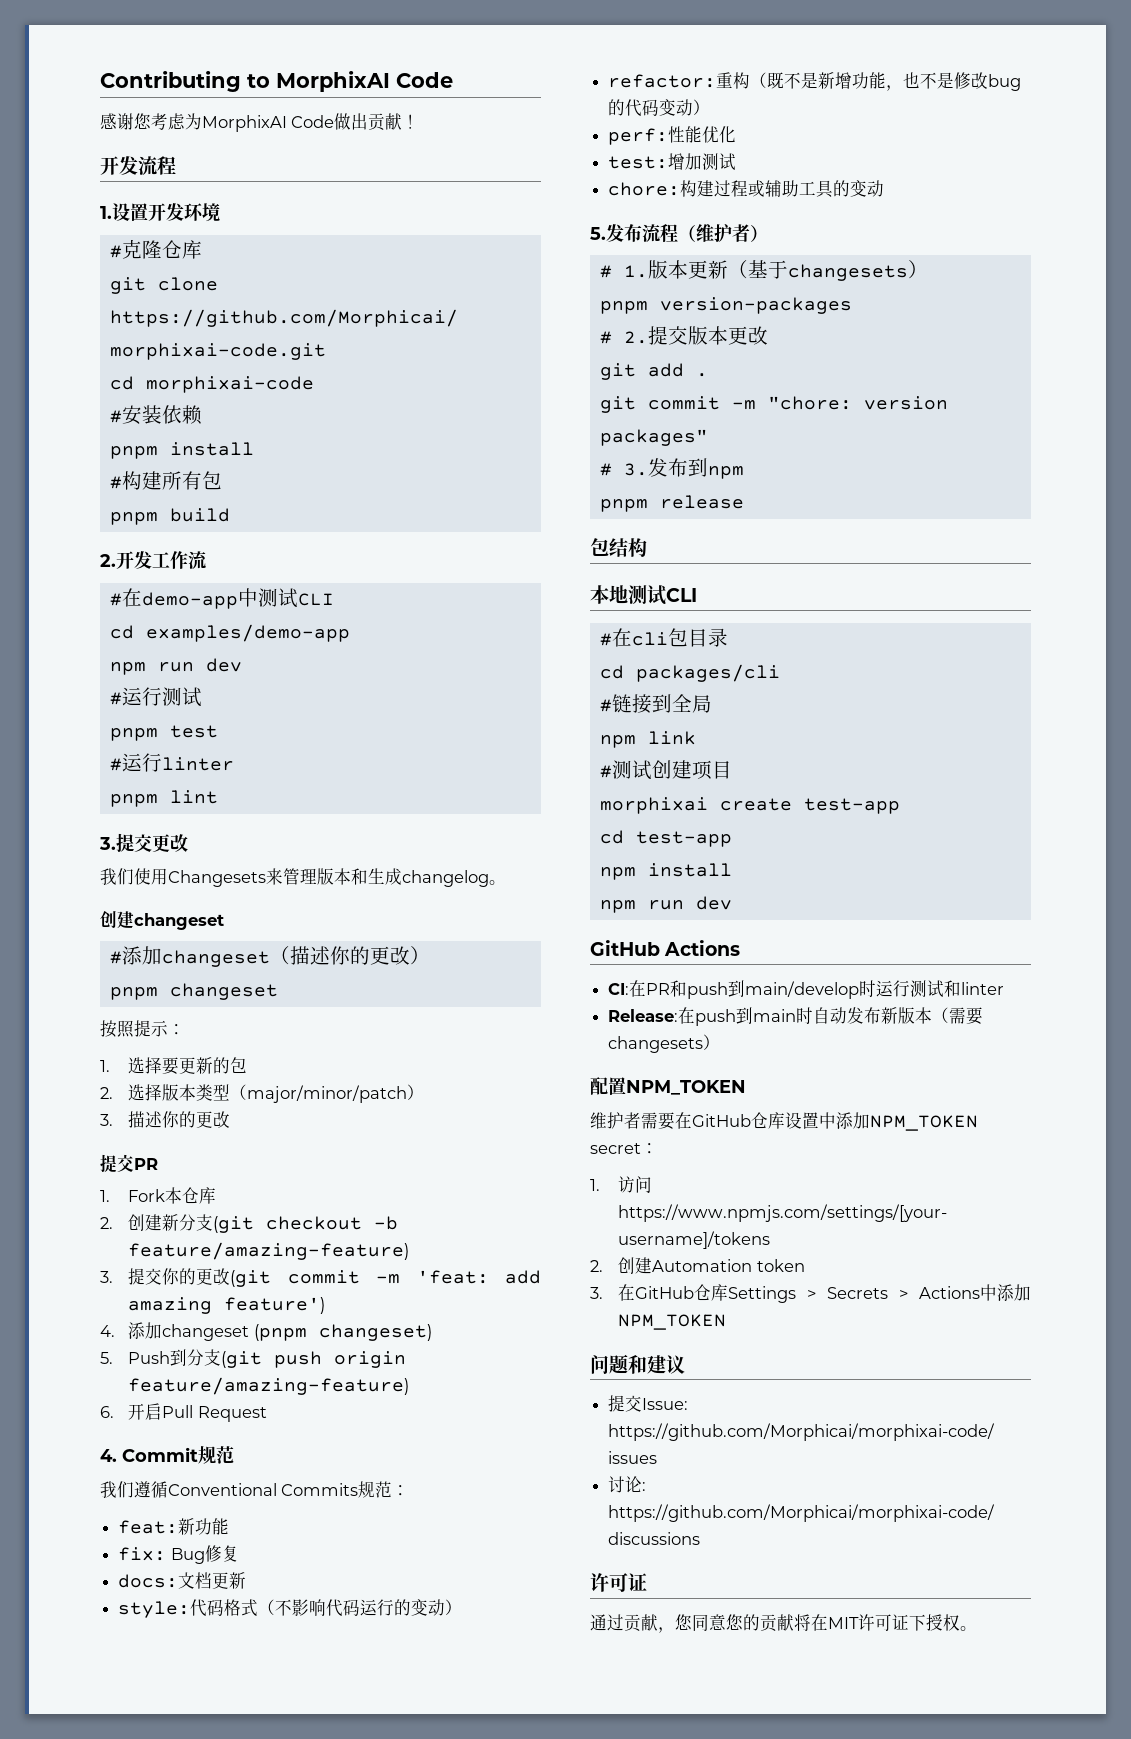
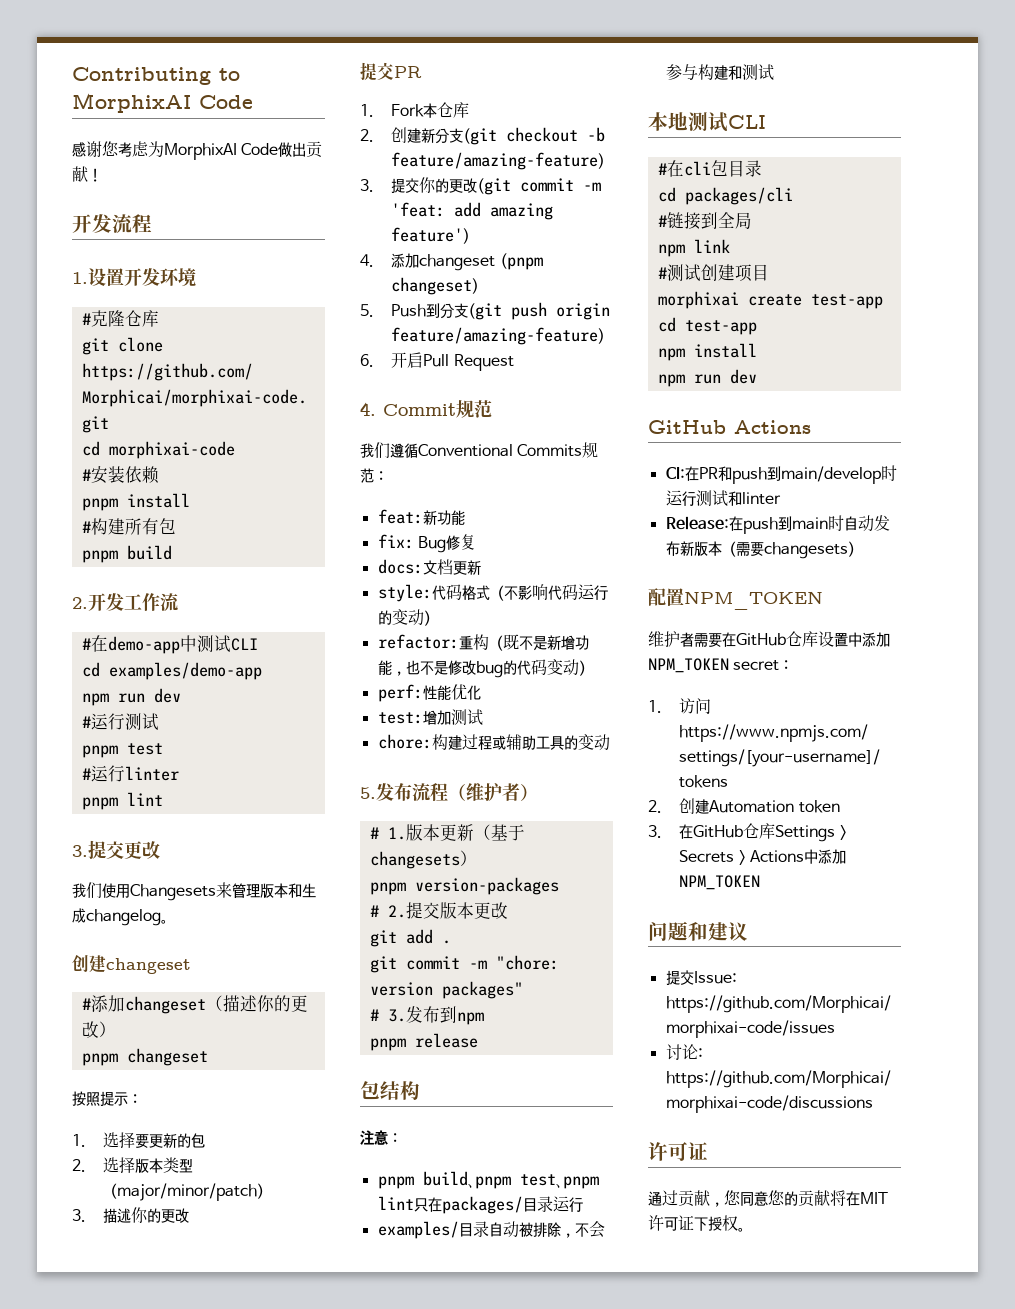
+ 注意：
+ pnpm build、pnpm test、pnpm lint只在packages/目录运行
+ examples/目录自动被排除，不会参与构建和测试

